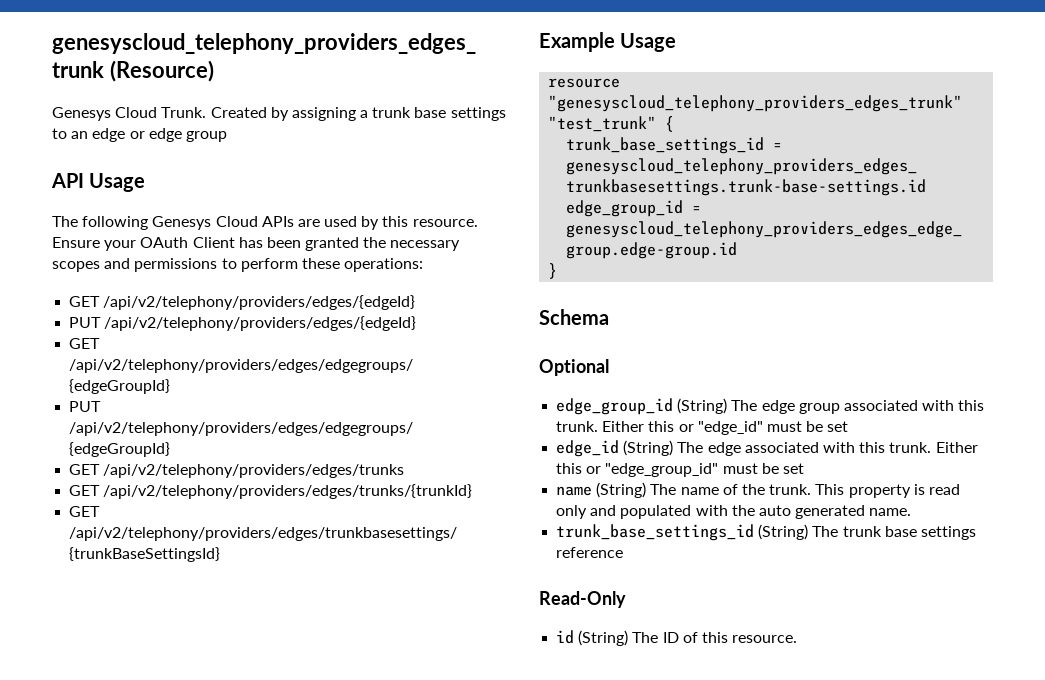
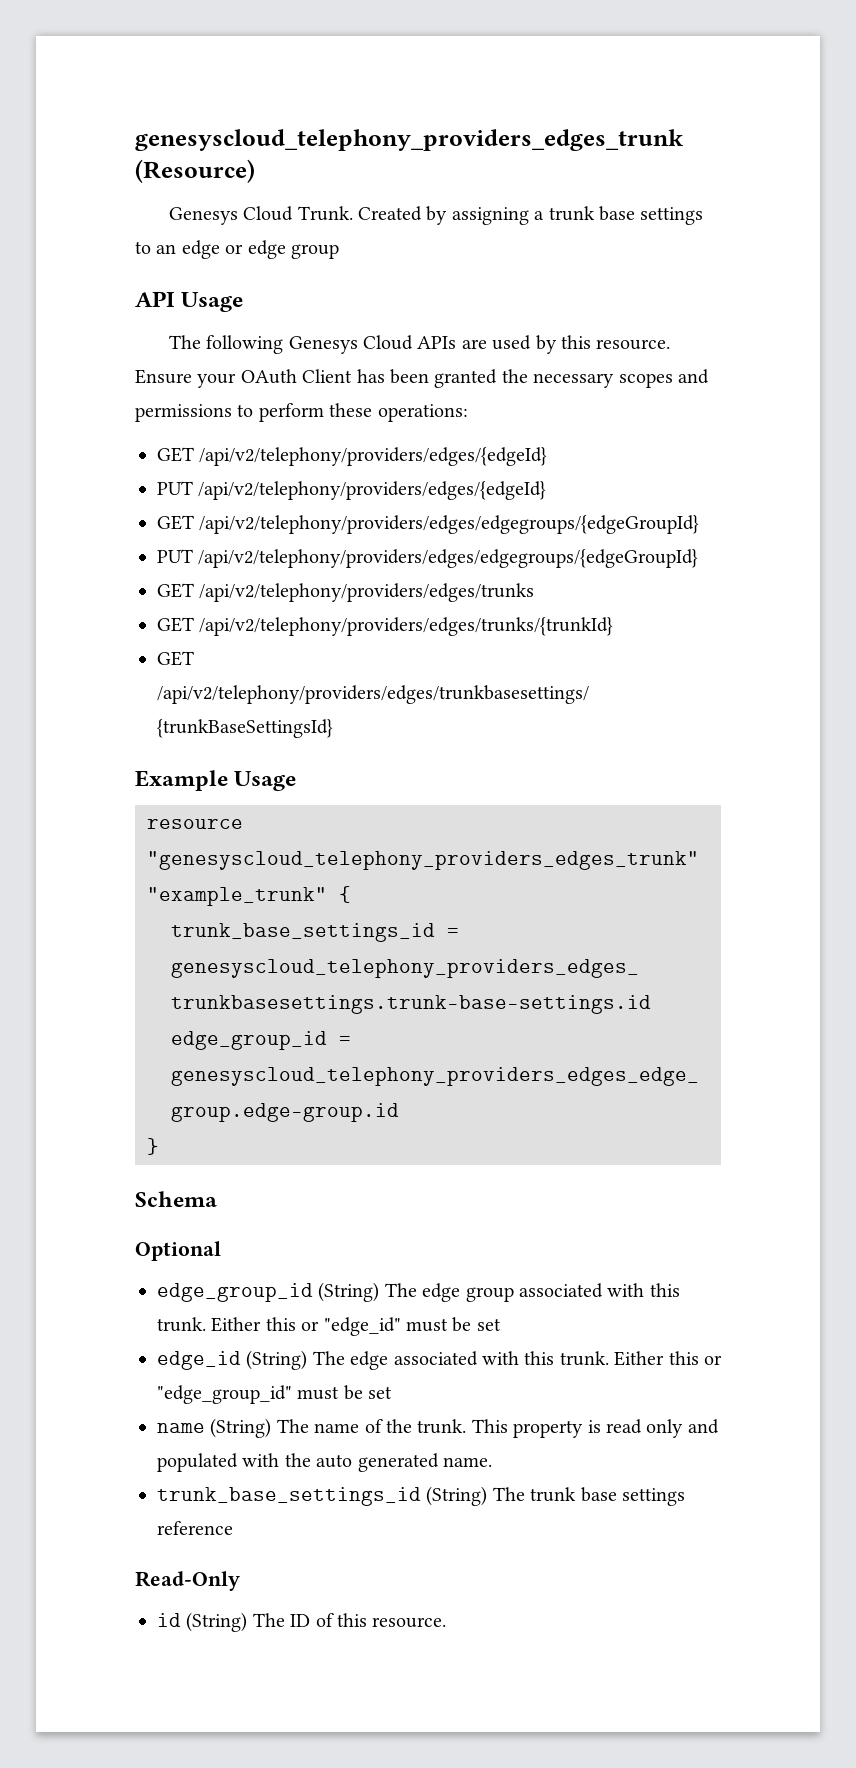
- resource "genesyscloud_telephony_providers_edges_trunk" "test_trunk" {
+ resource "genesyscloud_telephony_providers_edges_trunk" "example_trunk" {

